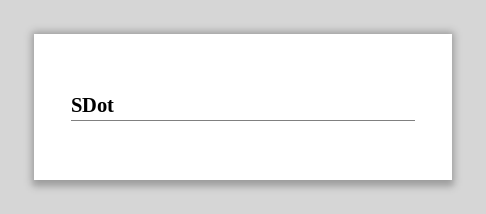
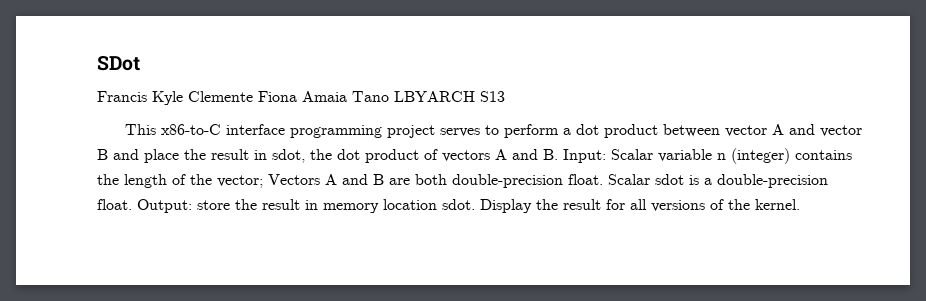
+ Francis Kyle Clemente Fiona Amaia Tano LBYARCH S13
+ This x86-to-C interface programming project serves to perform a dot product between vector A and vector B and place the result in sdot, the dot product of vectors A and B. Input: Scalar variable n (integer) contains the length of the vector; Vectors A and B are both double-precision float. Scalar sdot is a double-precision float. Output: store the result in memory location sdot. Display the result for all versions of the kernel.

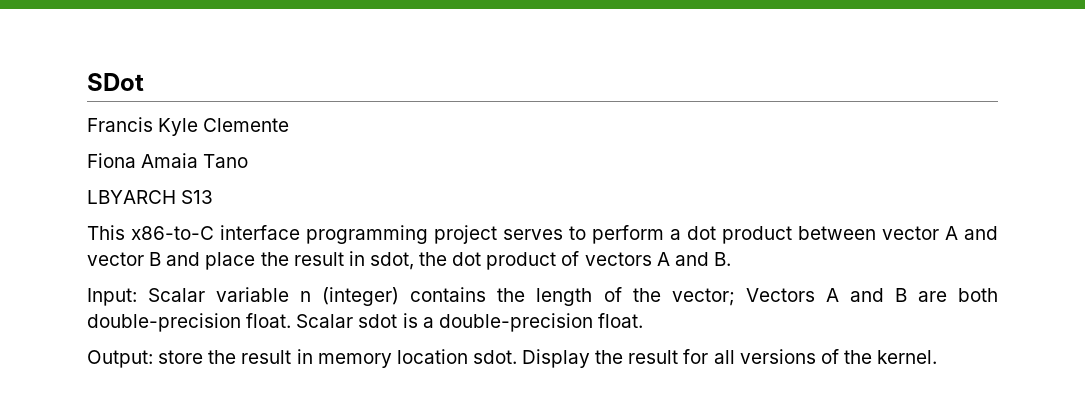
- Francis Kyle Clemente Fiona Amaia Tano LBYARCH S13
+ Francis Kyle Clemente
+ Fiona Amaia Tano
+ LBYARCH S13
- This x86-to-C interface programming project serves to perform a dot product between vector A and vector B and place the result in sdot, the dot product of vectors A and B. Input: Scalar variable n (integer) contains the length of the vector; Vectors A and B are both double-precision float.
+ This x86-to-C interface programming project serves to perform a dot product between vector A and vector B and place the result in sdot, the dot product of vectors A and B.
+ Input: Scalar variable n (integer) contains the length of the vector; Vectors A and B are both double-precision float.
- Scalar sdot is a double-precision float. Output: store the result in memory location sdot.
+ Scalar sdot is a double-precision float.
+ Output: store the result in memory location sdot.

